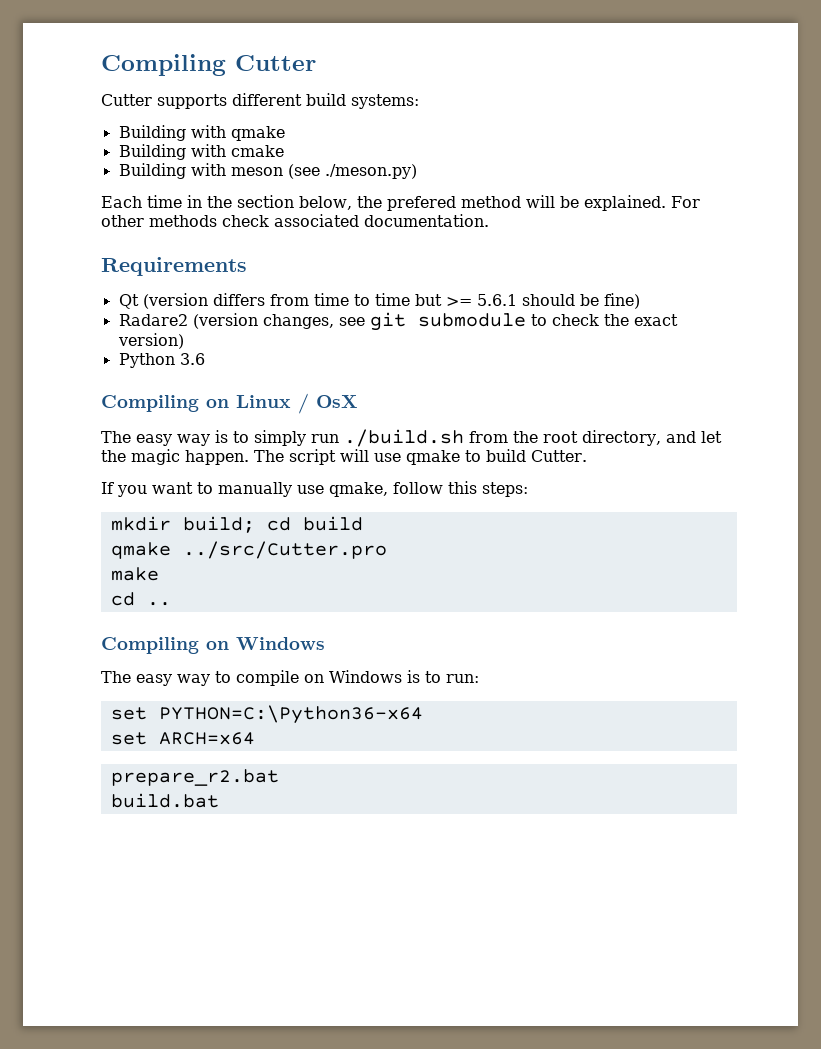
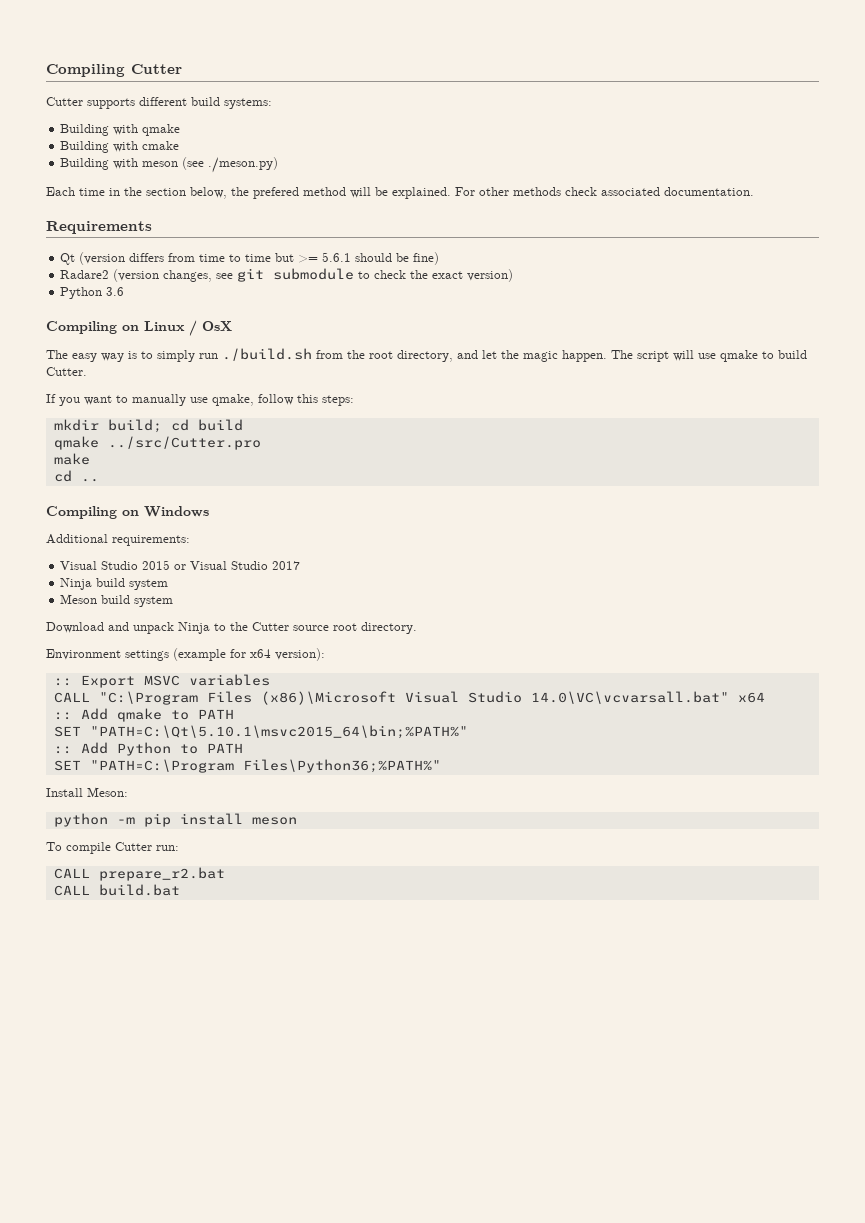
- The easy way to compile on Windows is to run:
- set PYTHON=C:\Python36-x64
- set ARCH=x64
- prepare_r2.bat
+ Additional requirements:
+ Visual Studio 2015 or Visual Studio 2017
+ Ninja build system
+ Meson build system
+ Download and unpack Ninja to the Cutter source root directory.
+ Environment settings (example for x64 version):
+ :: Export MSVC variables
+ CALL "C:\Program Files (x86)\Microsoft Visual Studio 14.0\VC\vcvarsall.bat" x64
+ :: Add qmake to PATH
+ SET "PATH=C:\Qt\5.10.1\msvc2015_64\bin;%PATH%"
+ :: Add Python to PATH
+ SET "PATH=C:\Program Files\Python36;%PATH%"
+ Install Meson:
+ python -m pip install meson
+ To compile Cutter run:
+ CALL prepare_r2.bat
- build.bat
+ CALL build.bat

